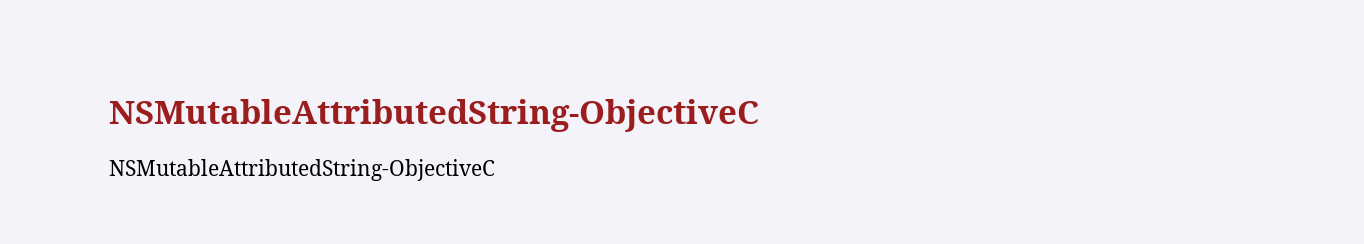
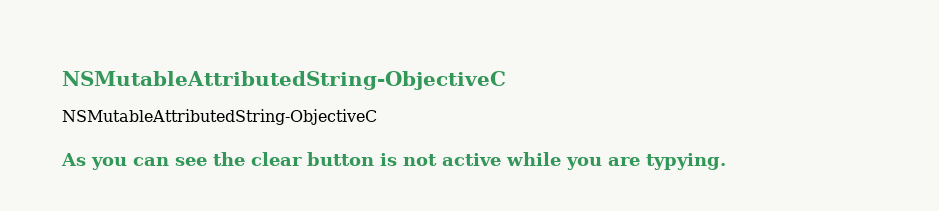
+ As you can see the clear button is not active while you are typying.

